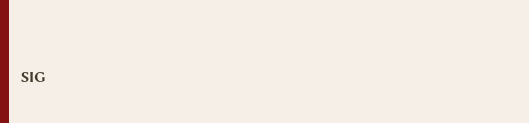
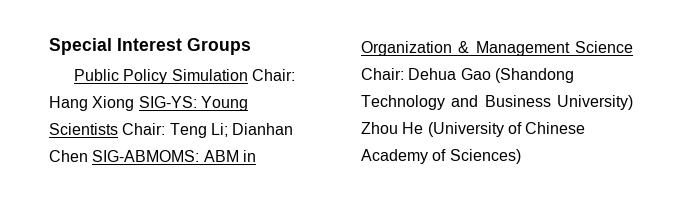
- SIG
+ Special Interest Groups
+ Public Policy Simulation Chair: Hang Xiong SIG-YS: Young Scientists Chair: Teng Li; Dianhan Chen SIG-ABMOMS: ABM in Organization & Management Science Chair: Dehua Gao (Shandong Technology and Business University) Zhou He (University of Chinese Academy of Sciences)

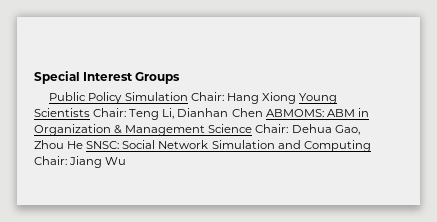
- Public Policy Simulation Chair: Hang Xiong SIG-YS: Young Scientists Chair: Teng Li; Dianhan Chen SIG-ABMOMS: ABM in Organization & Management Science Chair: Dehua Gao (Shandong Technology and Business University) Zhou He (University of Chinese Academy of Sciences)
+ Public Policy Simulation Chair: Hang Xiong Young Scientists Chair: Teng Li, Dianhan Chen ABMOMS: ABM in Organization & Management Science Chair: Dehua Gao, Zhou He SNSC: Social Network Simulation and Computing Chair: Jiang Wu

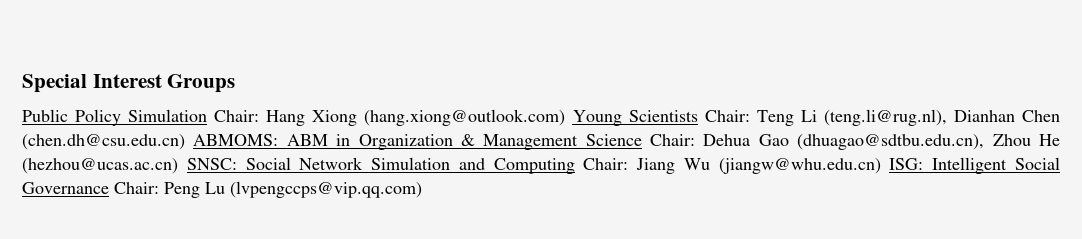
- Public Policy Simulation Chair: Hang Xiong Young Scientists Chair: Teng Li, Dianhan Chen ABMOMS: ABM in Organization & Management Science Chair: Dehua Gao, Zhou He SNSC: Social Network Simulation and Computing Chair: Jiang Wu
+ Public Policy Simulation Chair: Hang Xiong (hang.xiong@outlook.com) Young Scientists Chair: Teng Li (teng.li@rug.nl), Dianhan Chen (chen.dh@csu.edu.cn) ABMOMS: ABM in Organization & Management Science Chair: Dehua Gao (dhuagao@sdtbu.edu.cn), Zhou He (hezhou@ucas.ac.cn) SNSC: Social Network Simulation and Computing Chair: Jiang Wu (jiangw@whu.edu.cn) ISG: Intelligent Social Governance Chair: Peng Lu (lvpengccps@vip.qq.com)

